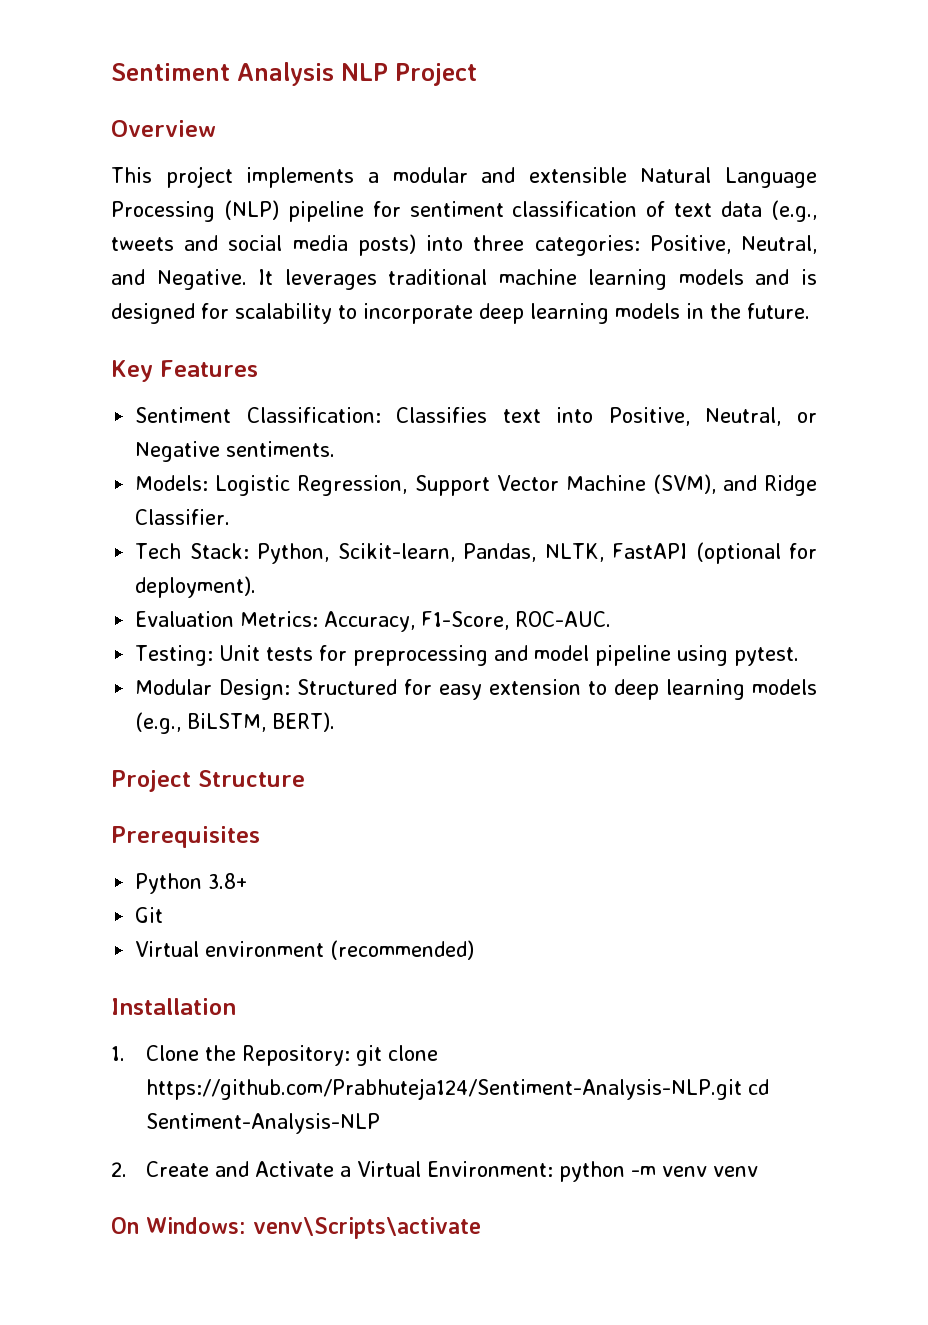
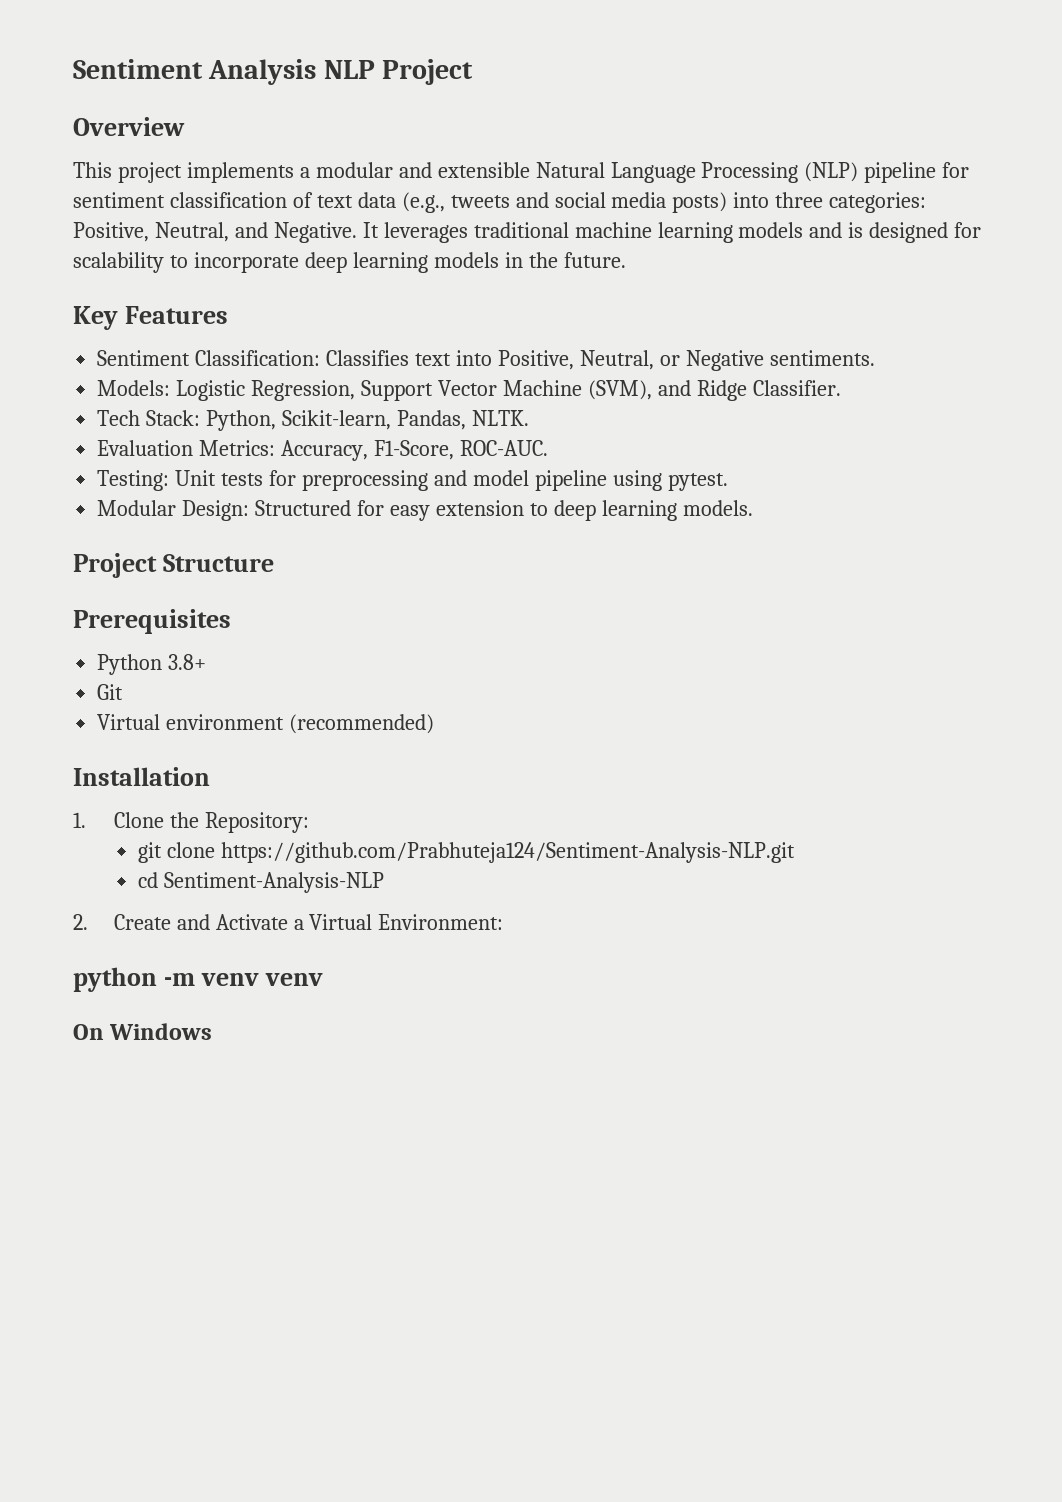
- Tech Stack: Python, Scikit-learn, Pandas, NLTK, FastAPI (optional for deployment).
+ Tech Stack: Python, Scikit-learn, Pandas, NLTK.
- Modular Design: Structured for easy extension to deep learning models (e.g., BiLSTM, BERT).
+ Modular Design: Structured for easy extension to deep learning models.
- 1. Clone the Repository: git clone https://github.com/Prabhuteja124/Sentiment-Analysis-NLP.git cd Sentiment-Analysis-NLP
+ 1. Clone the Repository:
+ git clone https://github.com/Prabhuteja124/Sentiment-Analysis-NLP.git
+ cd Sentiment-Analysis-NLP
- 2. Create and Activate a Virtual Environment: python -m venv venv
+ 2. Create and Activate a Virtual Environment:
+ python -m venv venv
- On Windows: venv\Scripts\activate
+ On Windows

